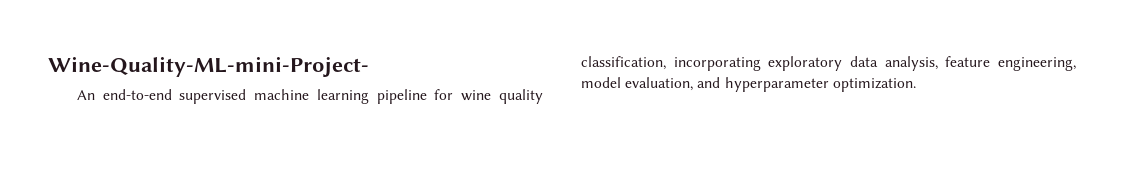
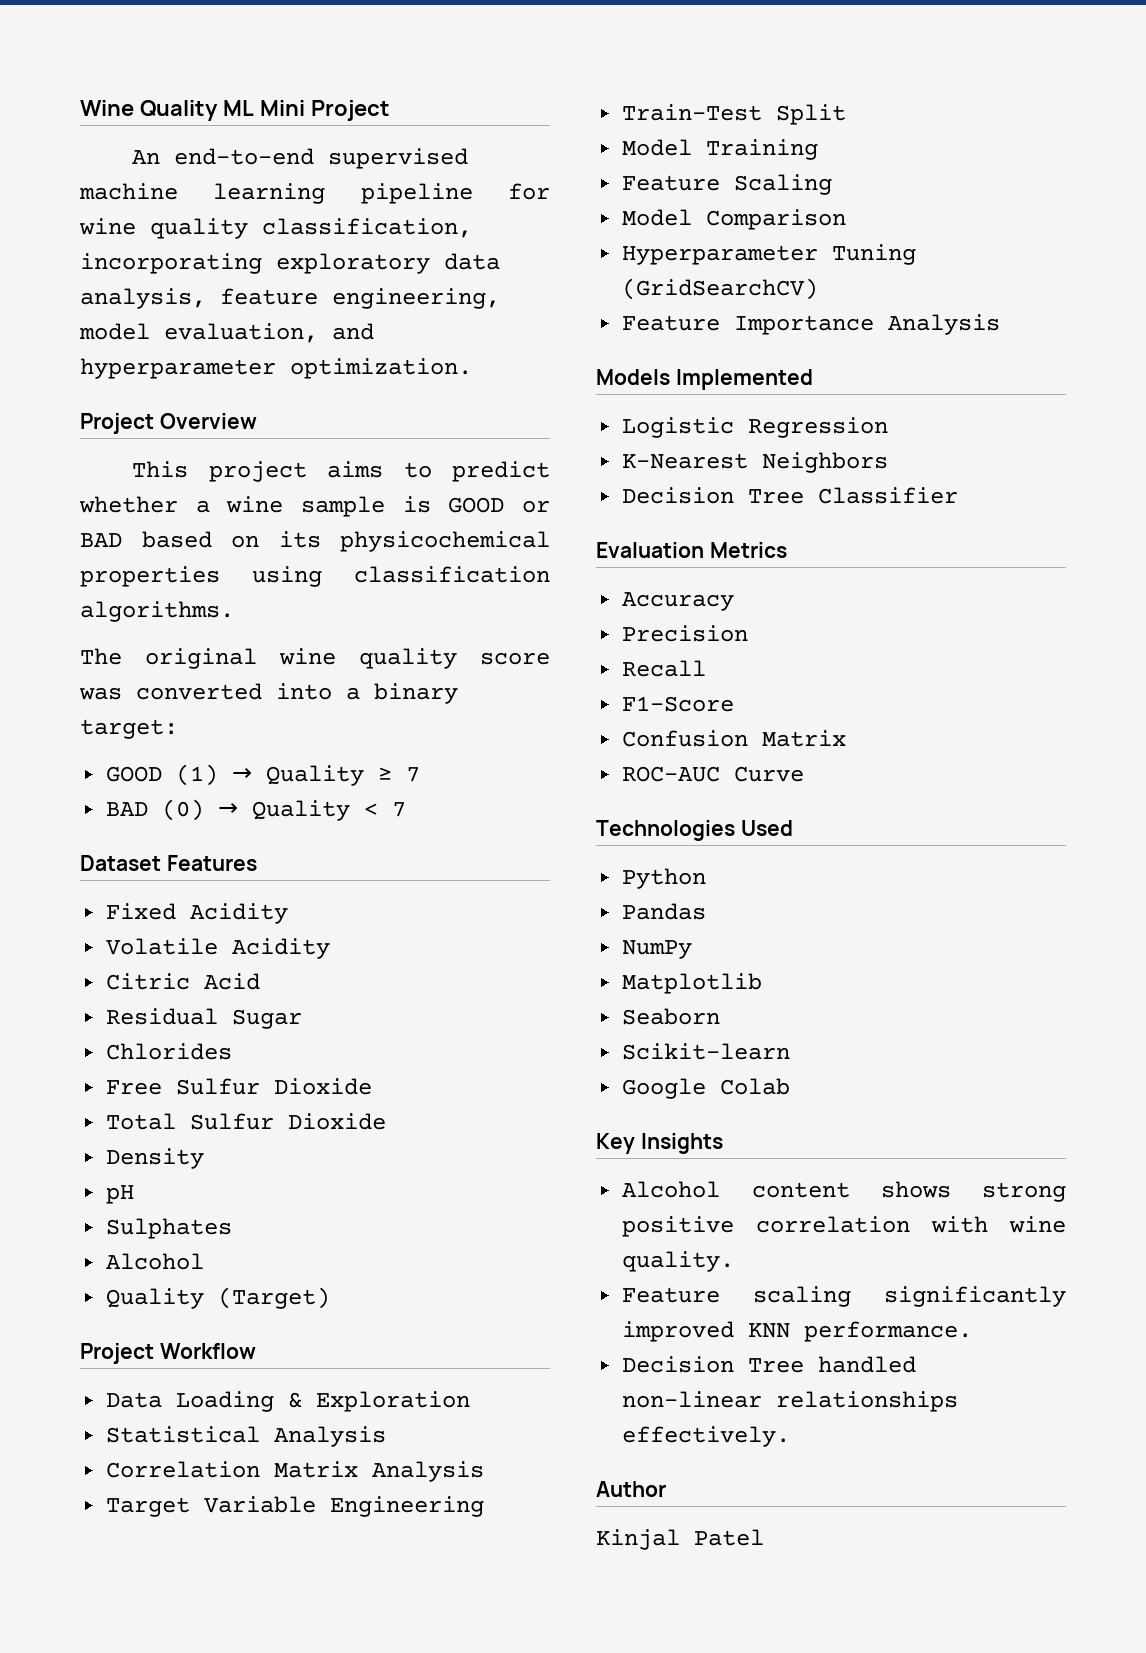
- Wine-Quality-ML-mini-Project-
+ Wine Quality ML Mini Project
+ Project Overview
+ This project aims to predict whether a wine sample is GOOD or BAD based on its physicochemical properties using classification algorithms.
+ The original wine quality score was converted into a binary target:
+ GOOD (1) → Quality ≥ 7
+ BAD (0) → Quality < 7
+ Dataset Features
+ Fixed Acidity
+ Volatile Acidity
+ Citric Acid
+ Residual Sugar
+ Chlorides
+ Free Sulfur Dioxide
+ Total Sulfur Dioxide
+ Density
+ pH
+ Sulphates
+ Alcohol
+ Quality (Target)
+ Project Workflow
+ Data Loading & Exploration
+ Statistical Analysis
+ Correlation Matrix Analysis
+ Target Variable Engineering
+ Train-Test Split
+ Model Training
+ Feature Scaling
+ Model Comparison
+ Hyperparameter Tuning (GridSearchCV)
+ Feature Importance Analysis
+ Models Implemented
+ Logistic Regression
+ K-Nearest Neighbors
+ Decision Tree Classifier
+ Evaluation Metrics
+ Accuracy
+ Precision
+ Recall
+ F1-Score
+ Confusion Matrix
+ ROC-AUC Curve
+ Technologies Used
+ Python
+ Pandas
+ NumPy
+ Matplotlib
+ Seaborn
+ Scikit-learn
+ Google Colab
+ Key Insights
+ Alcohol content shows strong positive correlation with wine quality.
+ Feature scaling significantly improved KNN performance.
+ Decision Tree handled non-linear relationships effectively.
+ Author
+ Kinjal Patel

